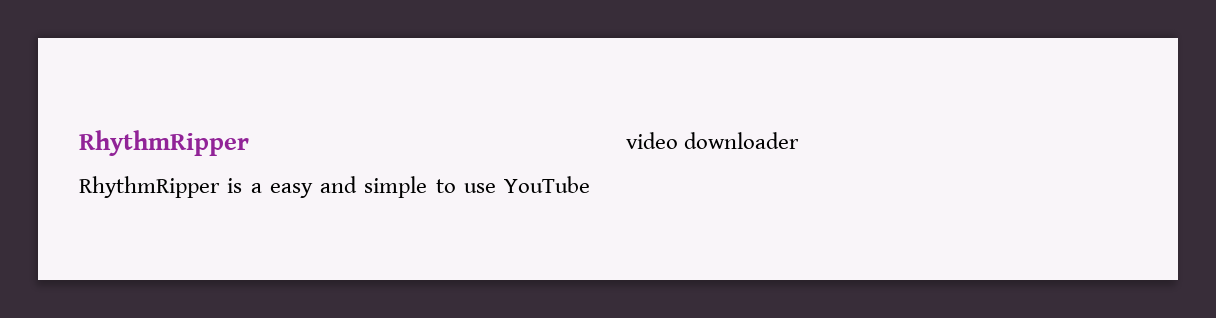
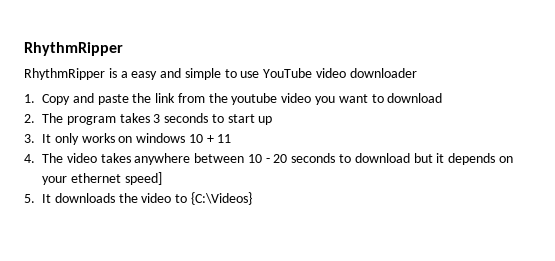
+ 1. Copy and paste the link from the youtube video you want to download
+ 2. The program takes 3 seconds to start up
+ 3. It only works on windows 10 + 11
+ 4. The video takes anywhere between 10 - 20 seconds to download but it depends on your ethernet speed]
+ 5. It downloads the video to {C:\Videos}

